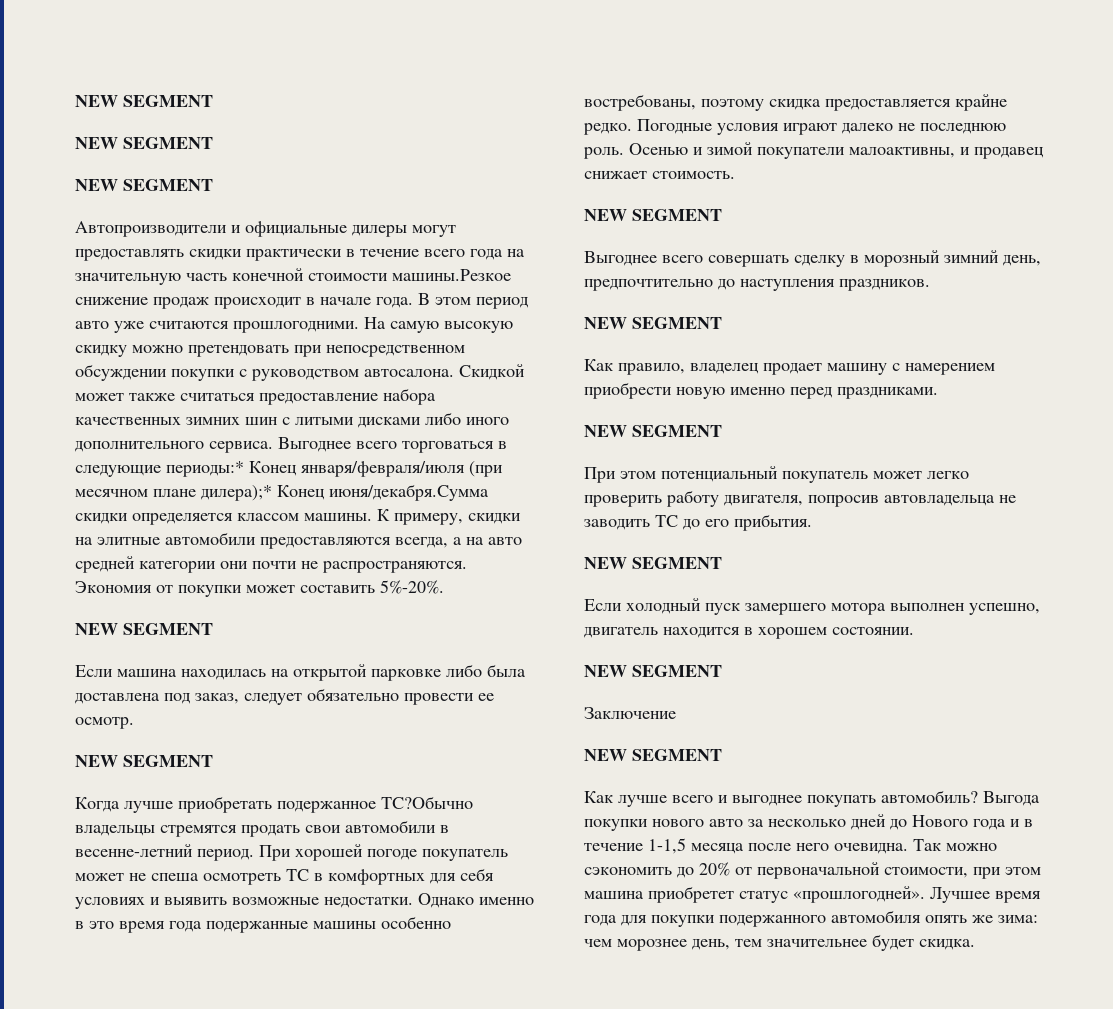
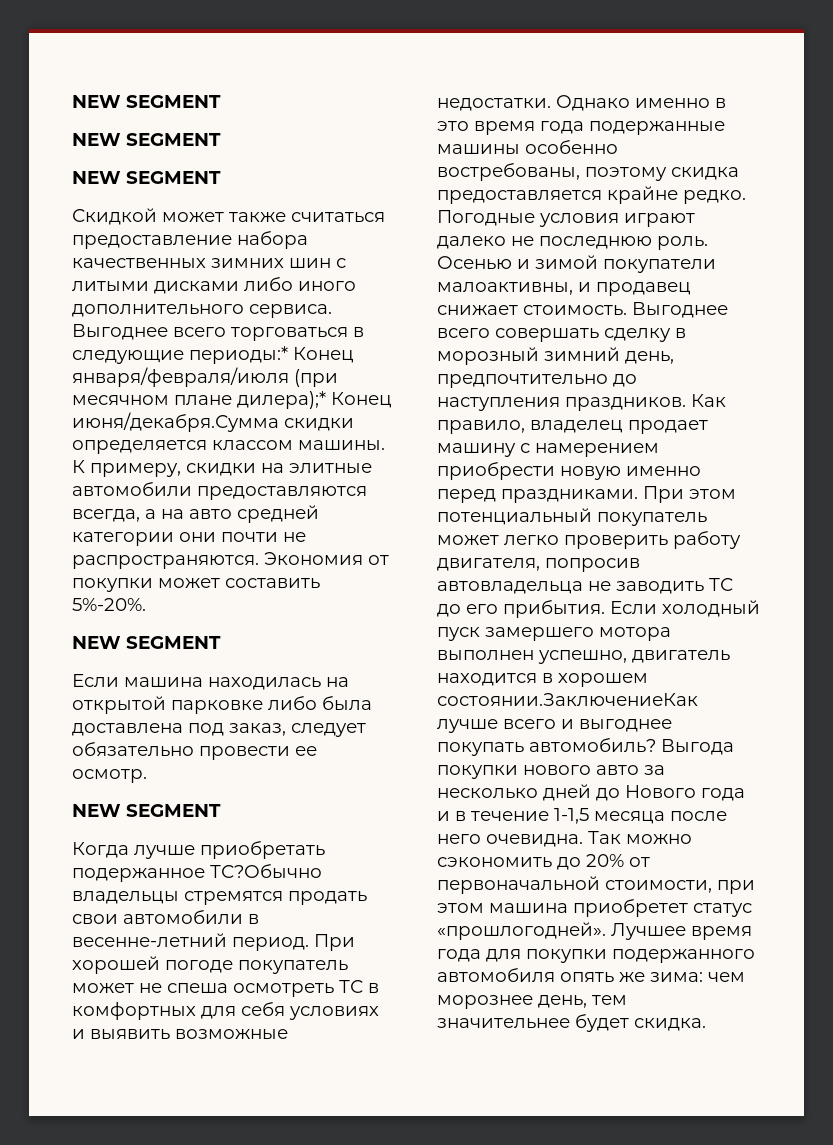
- Автопроизводители и официальные дилеры могут предоставлять скидки практически в течение всего года на значительную часть конечной стоимости машины.Резкое снижение продаж происходит в начале года. В этом период авто уже считаются прошлогодними. На самую высокую скидку можно претендовать при непосредственном обсуждении покупки с руководством автосалона.
- Осенью и зимой покупатели малоактивны, и продавец снижает стоимость.
- NEW SEGMENT
- Выгоднее всего совершать сделку в морозный зимний день, предпочтительно до наступления праздников.
- NEW SEGMENT
- Как правило, владелец продает машину с намерением приобрести новую именно перед праздниками.
- NEW SEGMENT
- При этом потенциальный покупатель может легко проверить работу двигателя, попросив автовладельца не заводить ТС до его прибытия.
- NEW SEGMENT
- Если холодный пуск замершего мотора выполнен успешно, двигатель находится в хорошем состоянии.
- NEW SEGMENT
- Заключение
- NEW SEGMENT
- Как лучше всего и выгоднее покупать автомобиль?
+ Осенью и зимой покупатели малоактивны, и продавец снижает стоимость. Выгоднее всего совершать сделку в морозный зимний день, предпочтительно до наступления праздников. Как правило, владелец продает машину с намерением приобрести новую именно перед праздниками. При этом потенциальный покупатель может легко проверить работу двигателя, попросив автовладельца не заводить ТС до его прибытия. Если холодный пуск замершего мотора выполнен успешно, двигатель находится в хорошем состоянии.ЗаключениеКак лучше всего и выгоднее покупать автомобиль?

